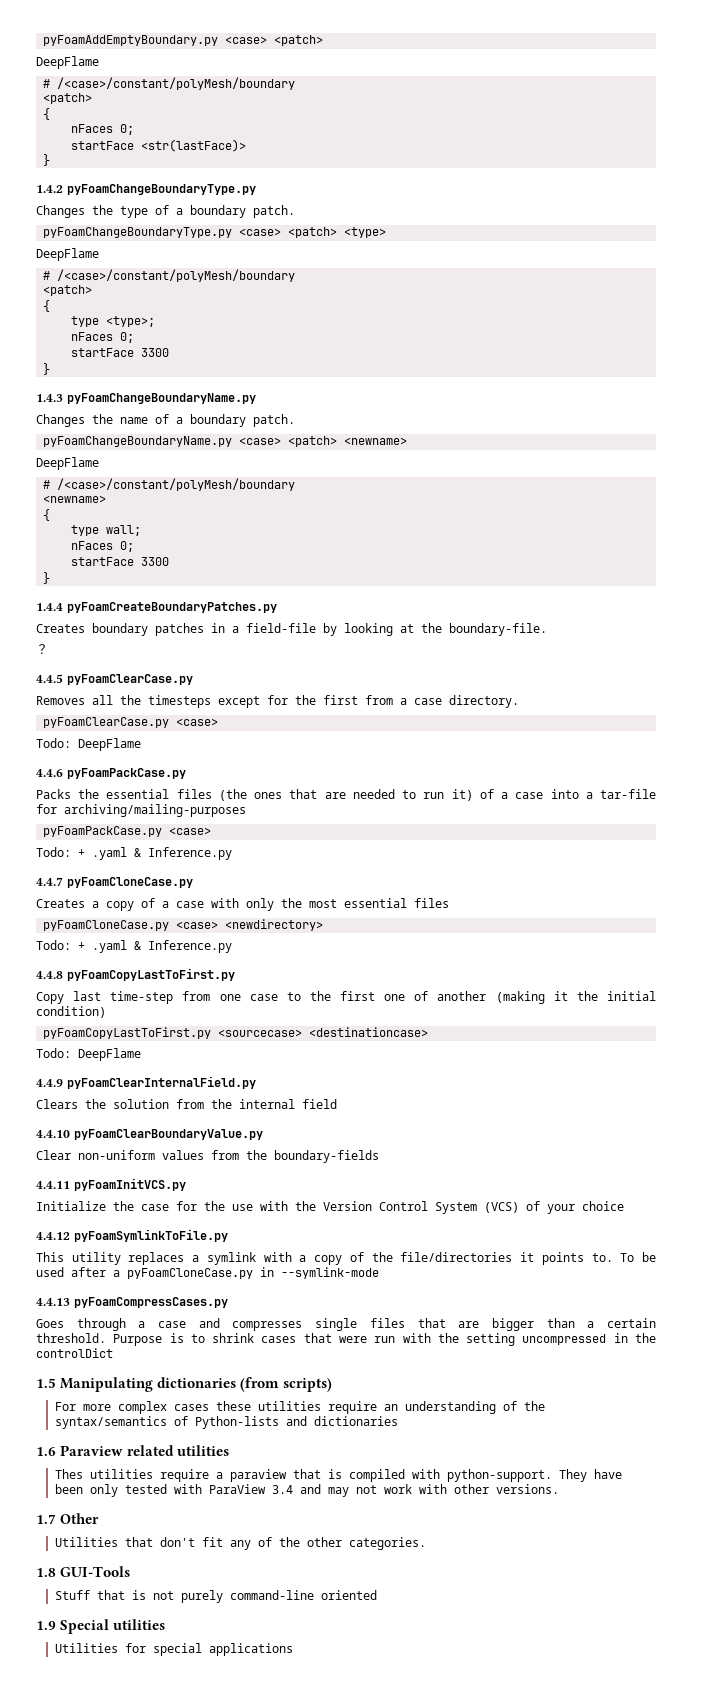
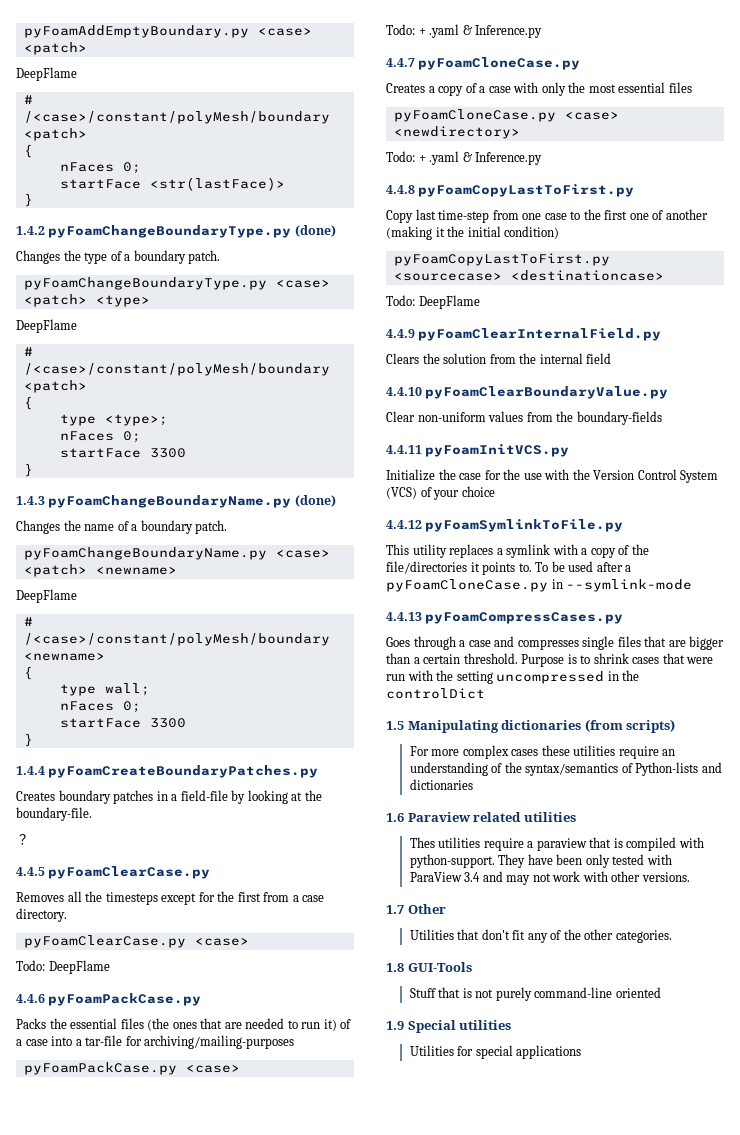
- 1.4.2 pyFoamChangeBoundaryType.py
+ 1.4.2 pyFoamChangeBoundaryType.py (done)
- 1.4.3 pyFoamChangeBoundaryName.py
+ 1.4.3 pyFoamChangeBoundaryName.py (done)

